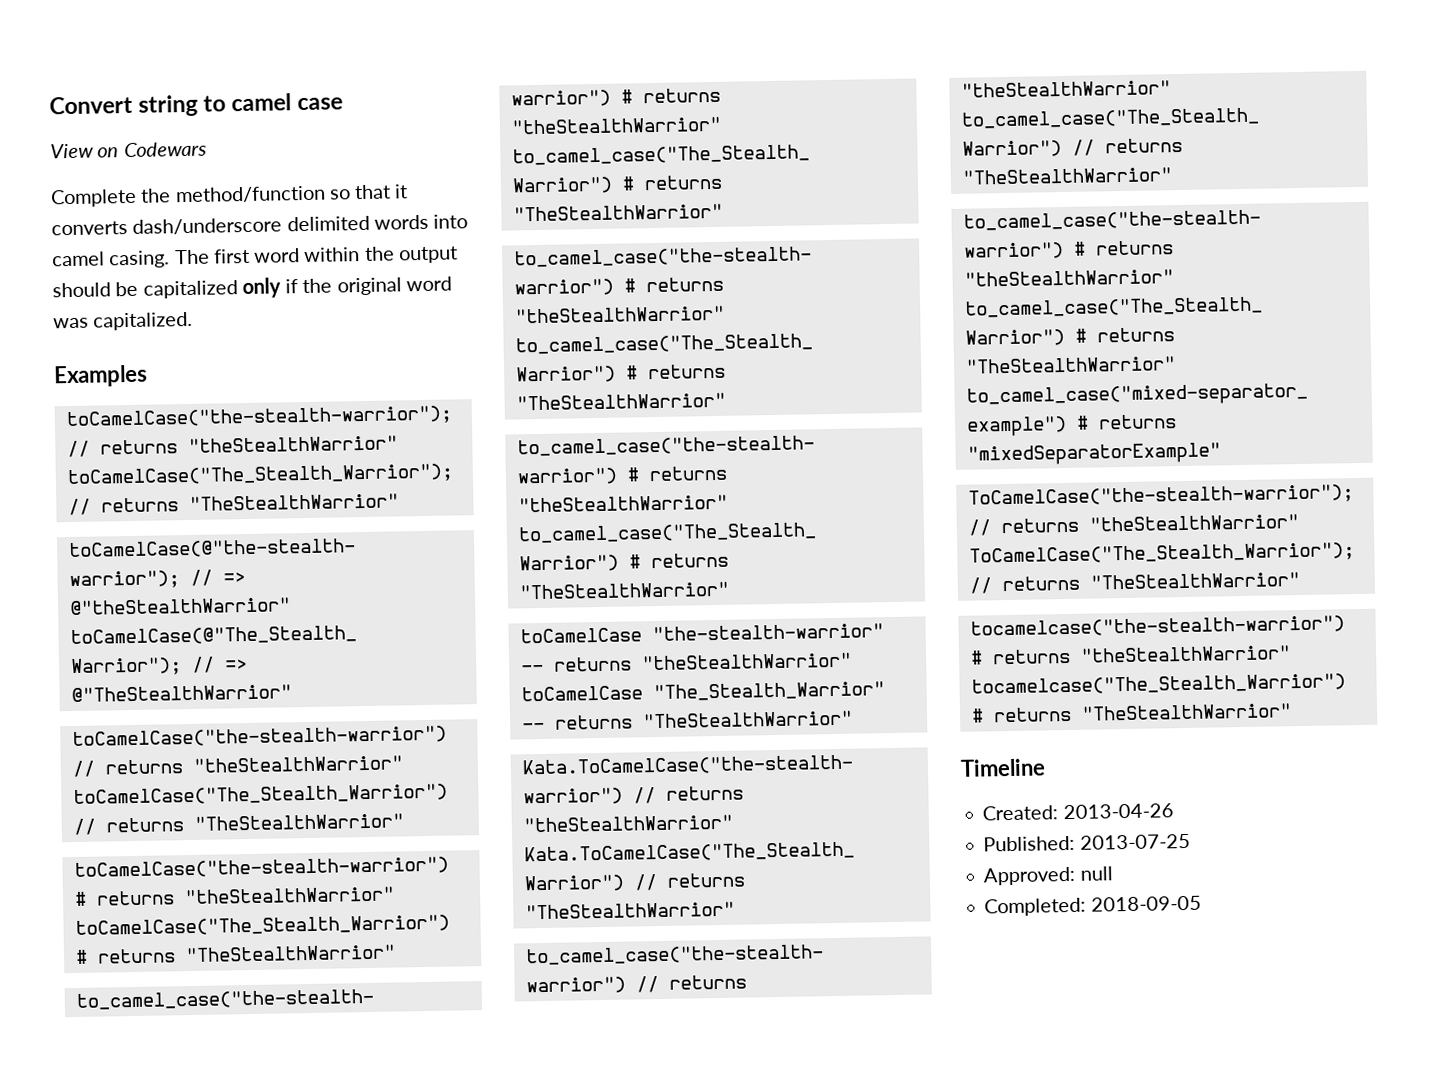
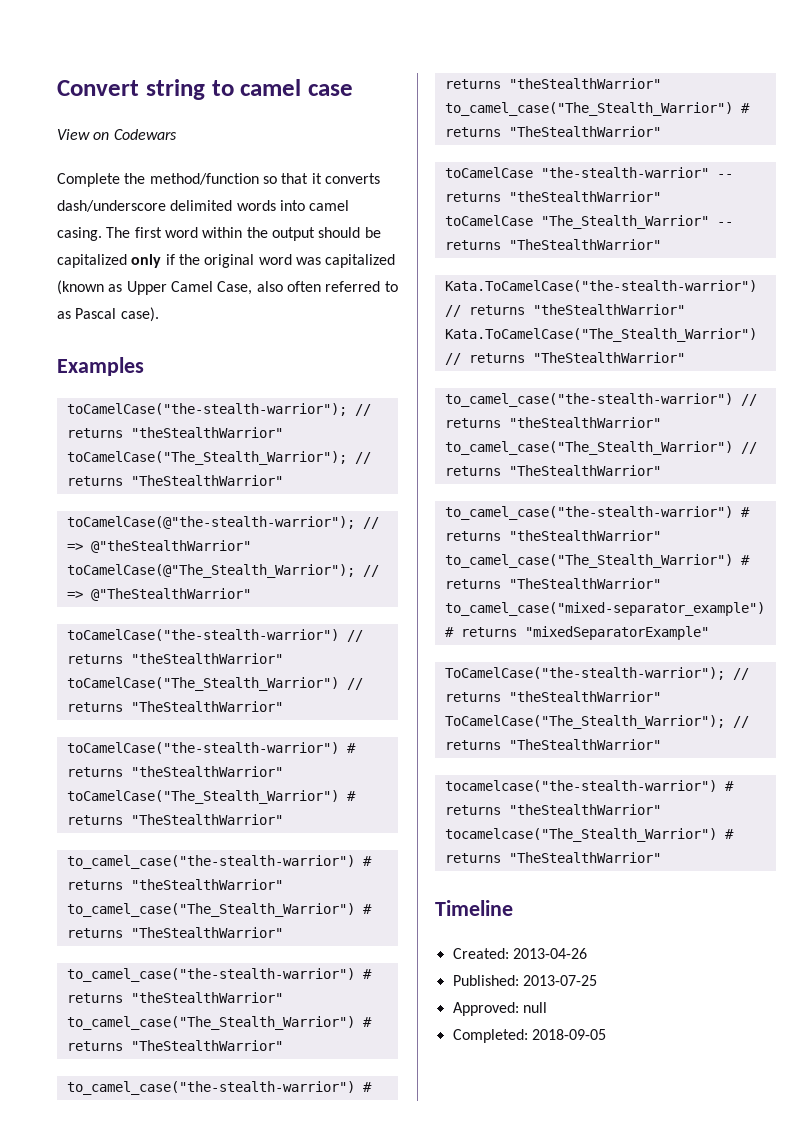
- The first word within the output should be capitalized only if the original word was capitalized.
+ The first word within the output should be capitalized only if the original word was capitalized (known as Upper Camel Case, also often referred to as Pascal case).

